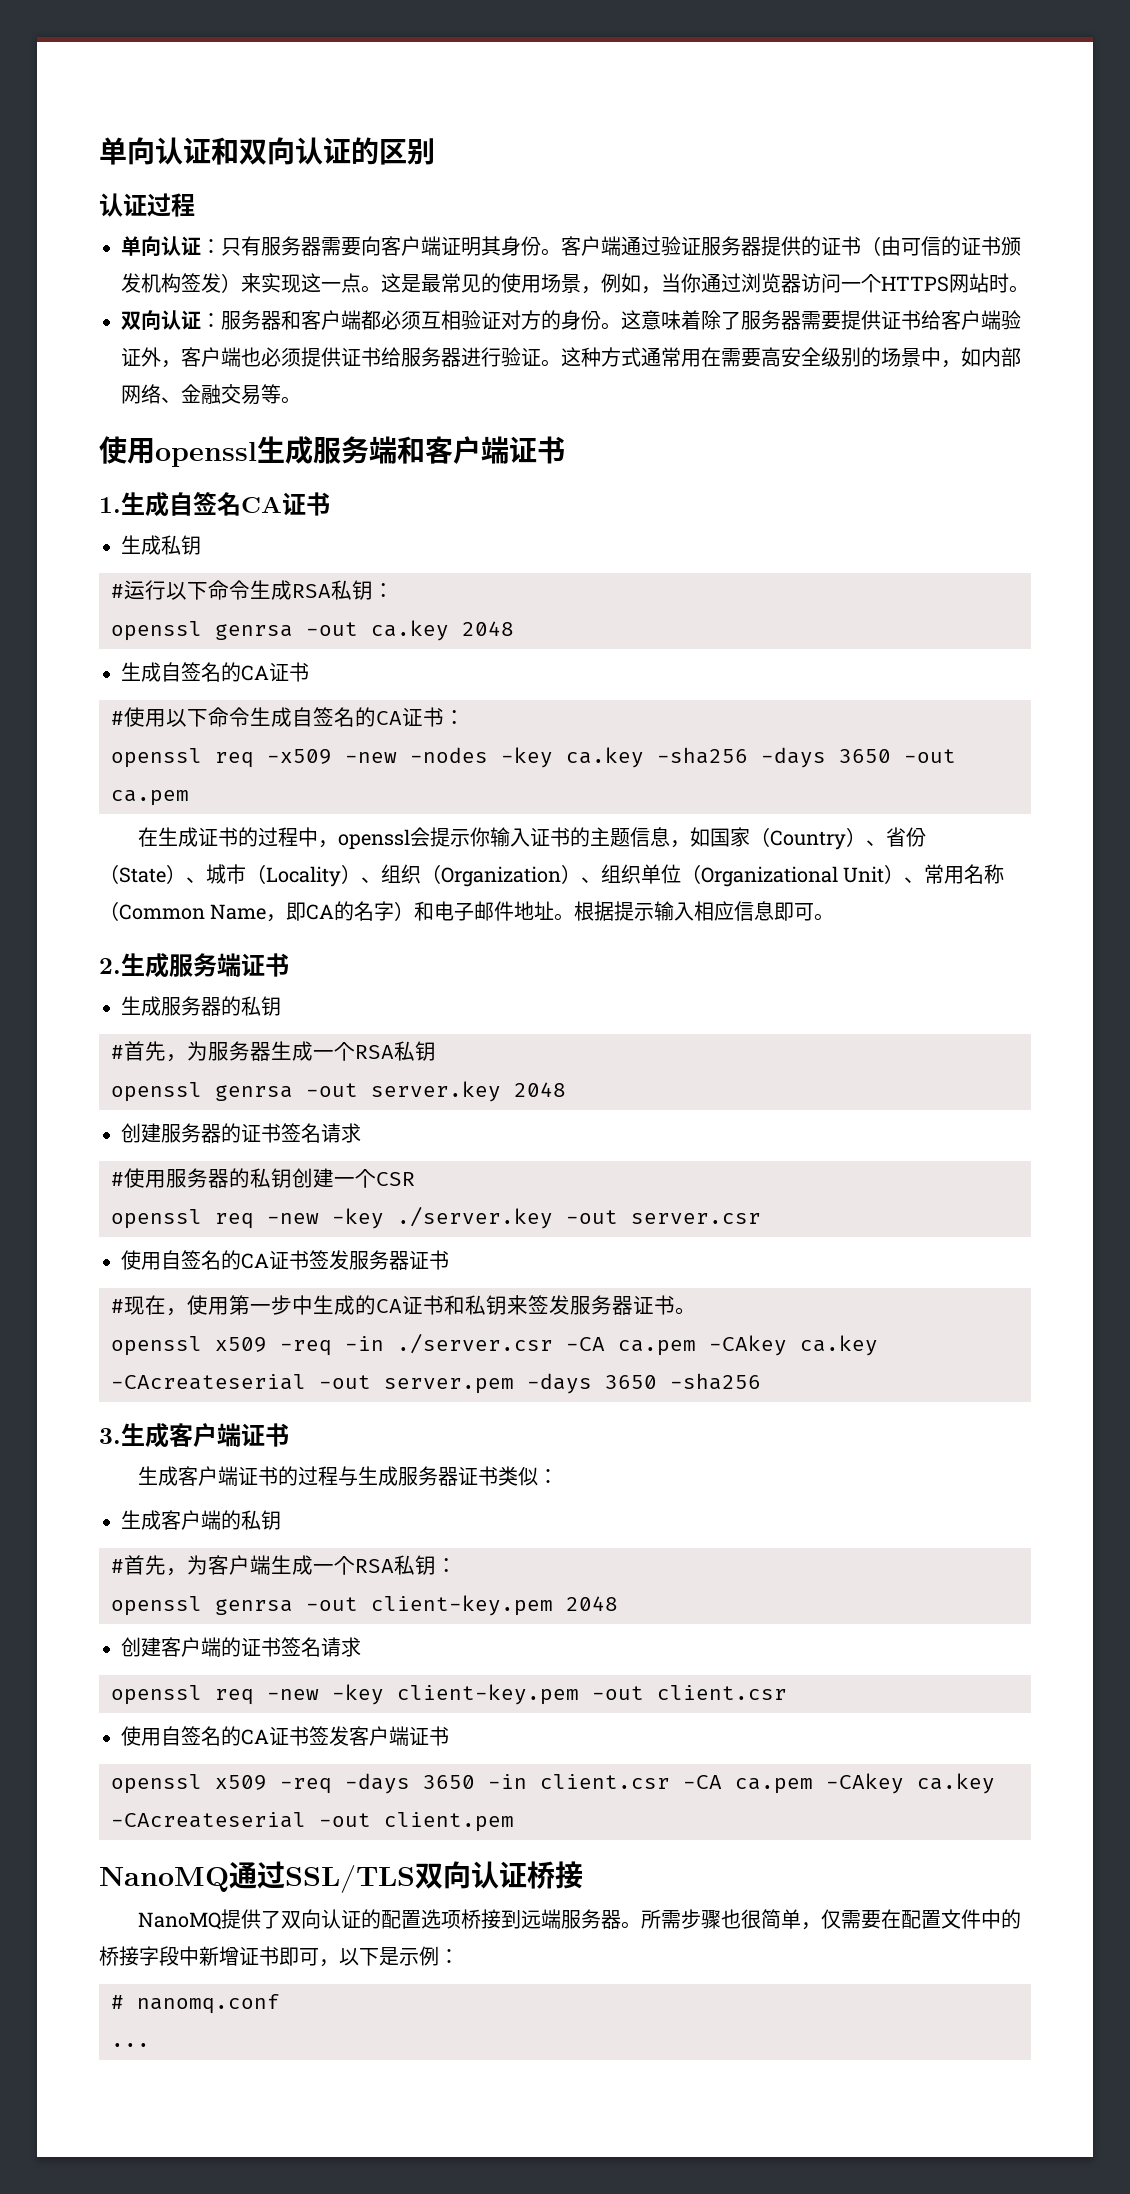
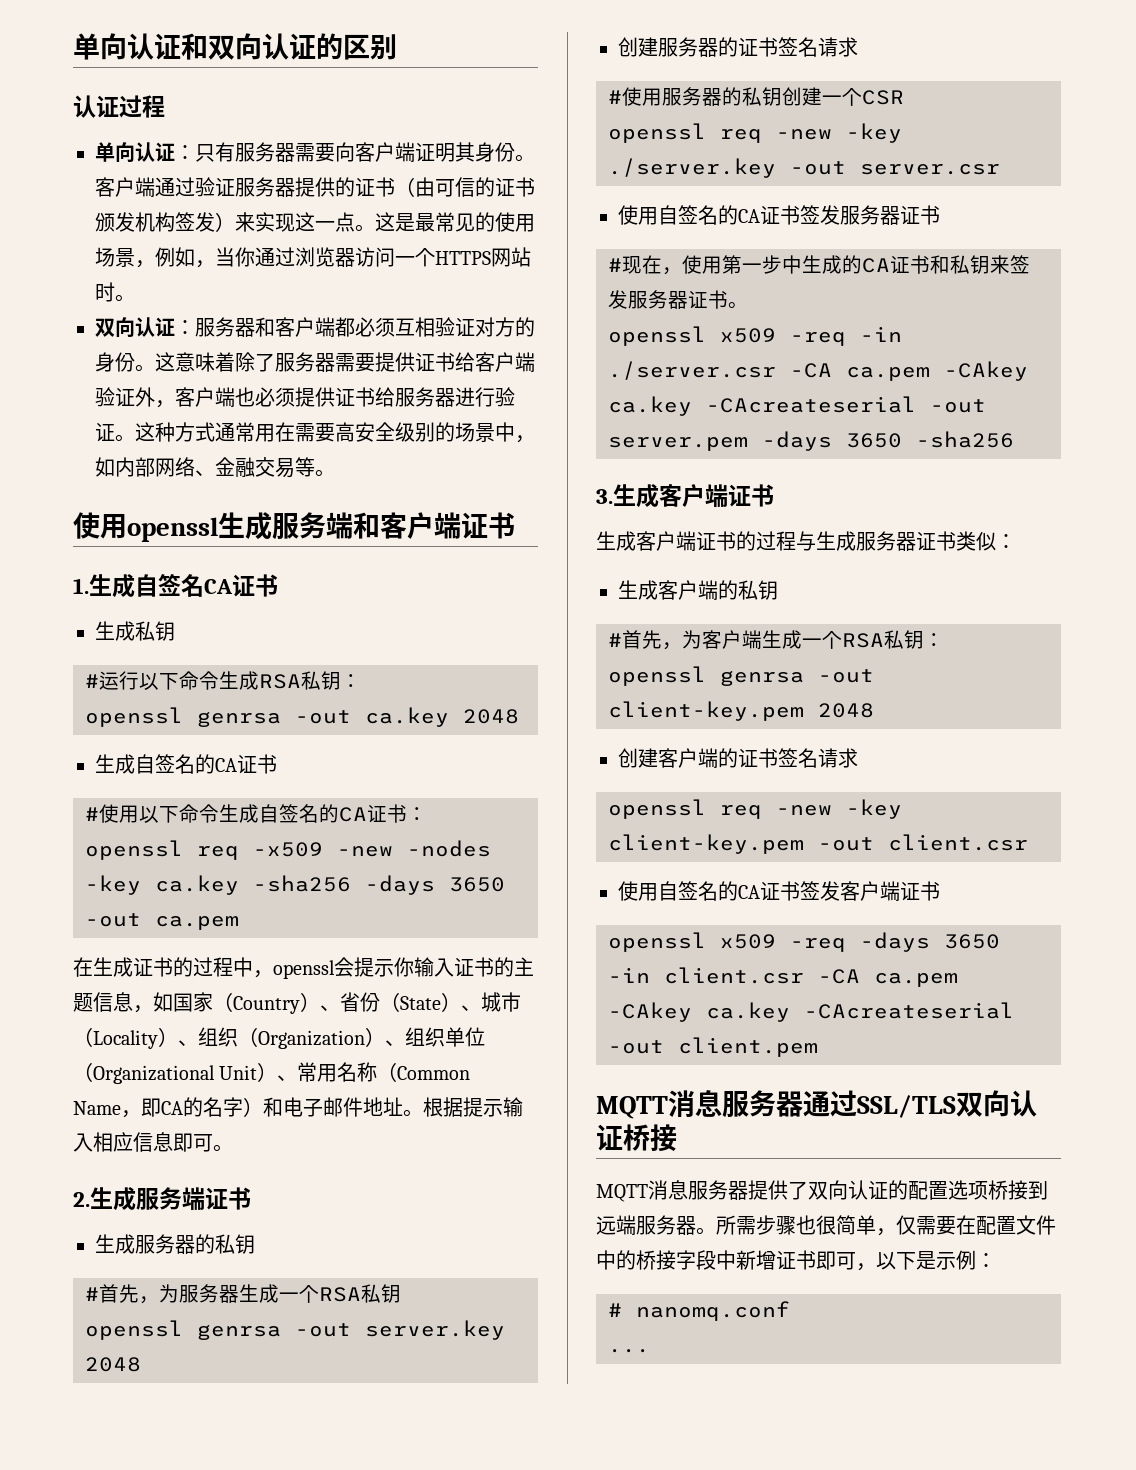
- NanoMQ通过SSL/TLS双向认证桥接
+ MQTT消息服务器通过SSL/TLS双向认证桥接
- NanoMQ提供了双向认证的配置选项桥接到远端服务器。
+ MQTT消息服务器提供了双向认证的配置选项桥接到远端服务器。

